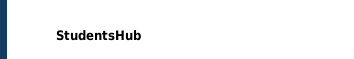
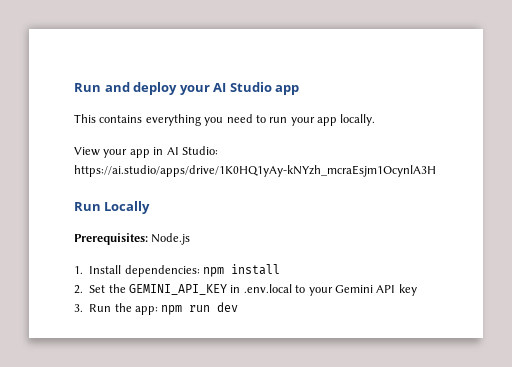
- StudentsHub
+ Run and deploy your AI Studio app
+ This contains everything you need to run your app locally.
+ View your app in AI Studio: https://ai.studio/apps/drive/1K0HQ1yAy-kNYzh_mcraEsjm1OcynlA3H
+ Run Locally
+ Prerequisites: Node.js
+ 1. Install dependencies: npm install
+ 2. Set the GEMINI_API_KEY in .env.local to your Gemini API key
+ 3. Run the app: npm run dev

